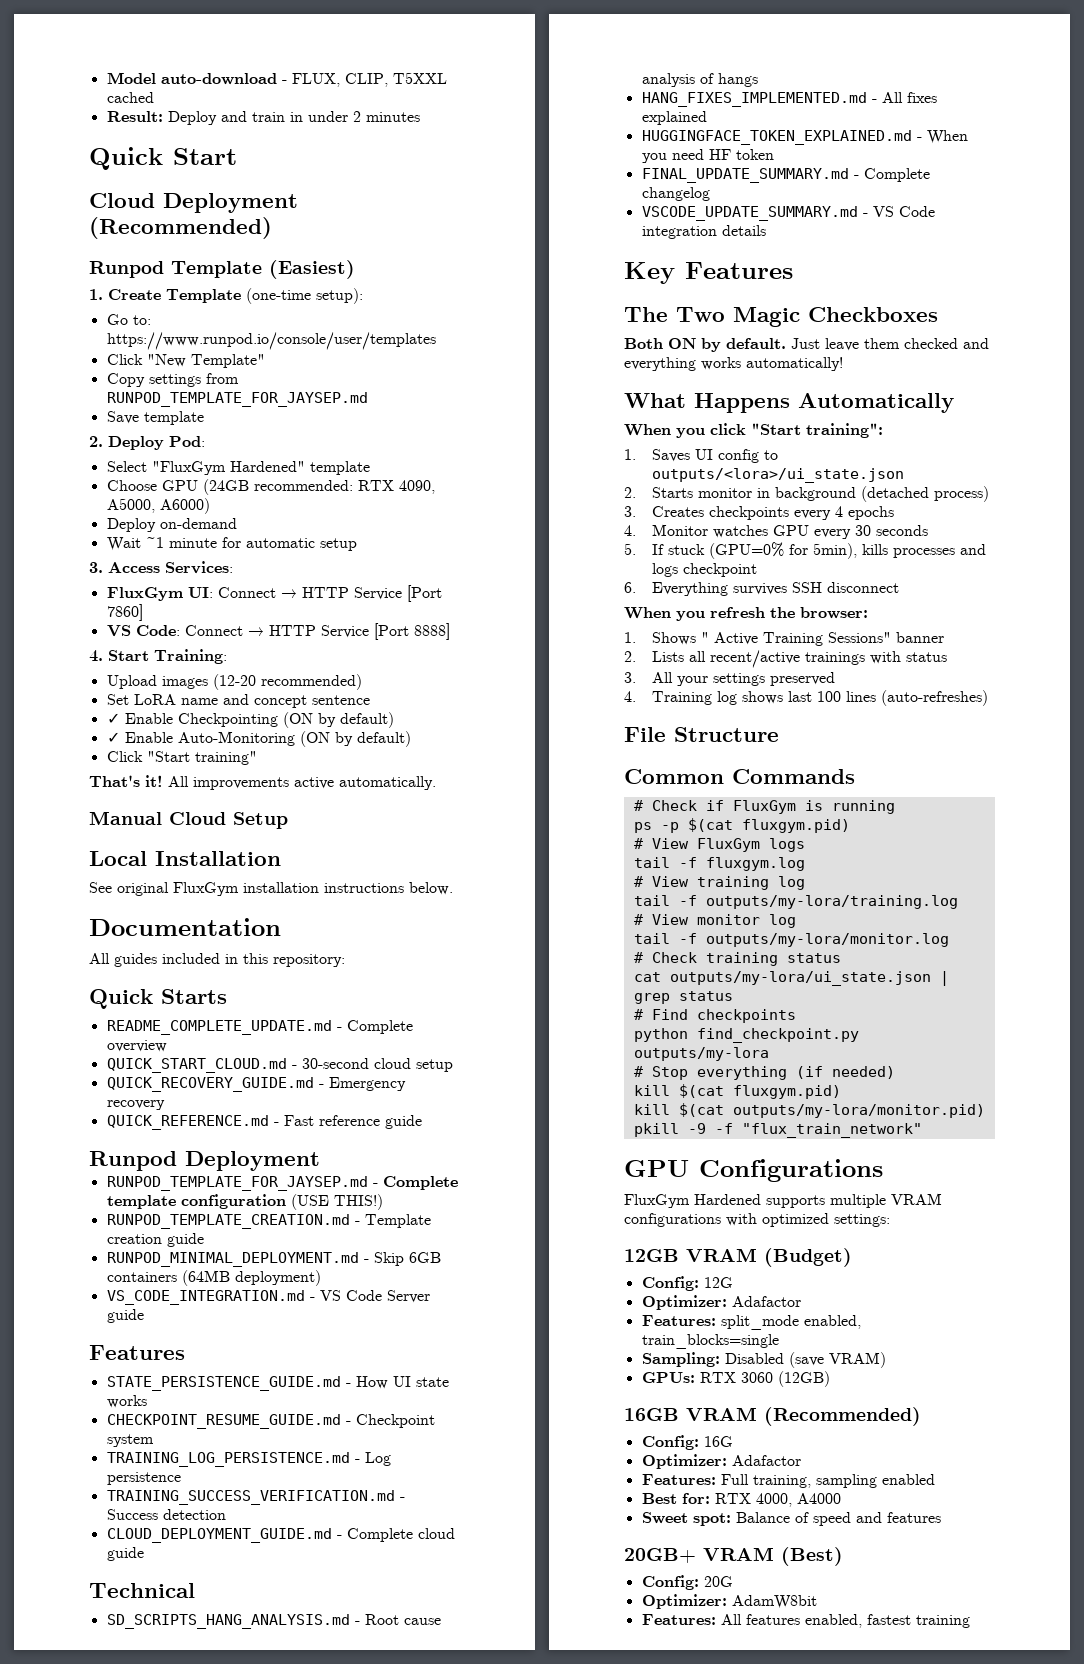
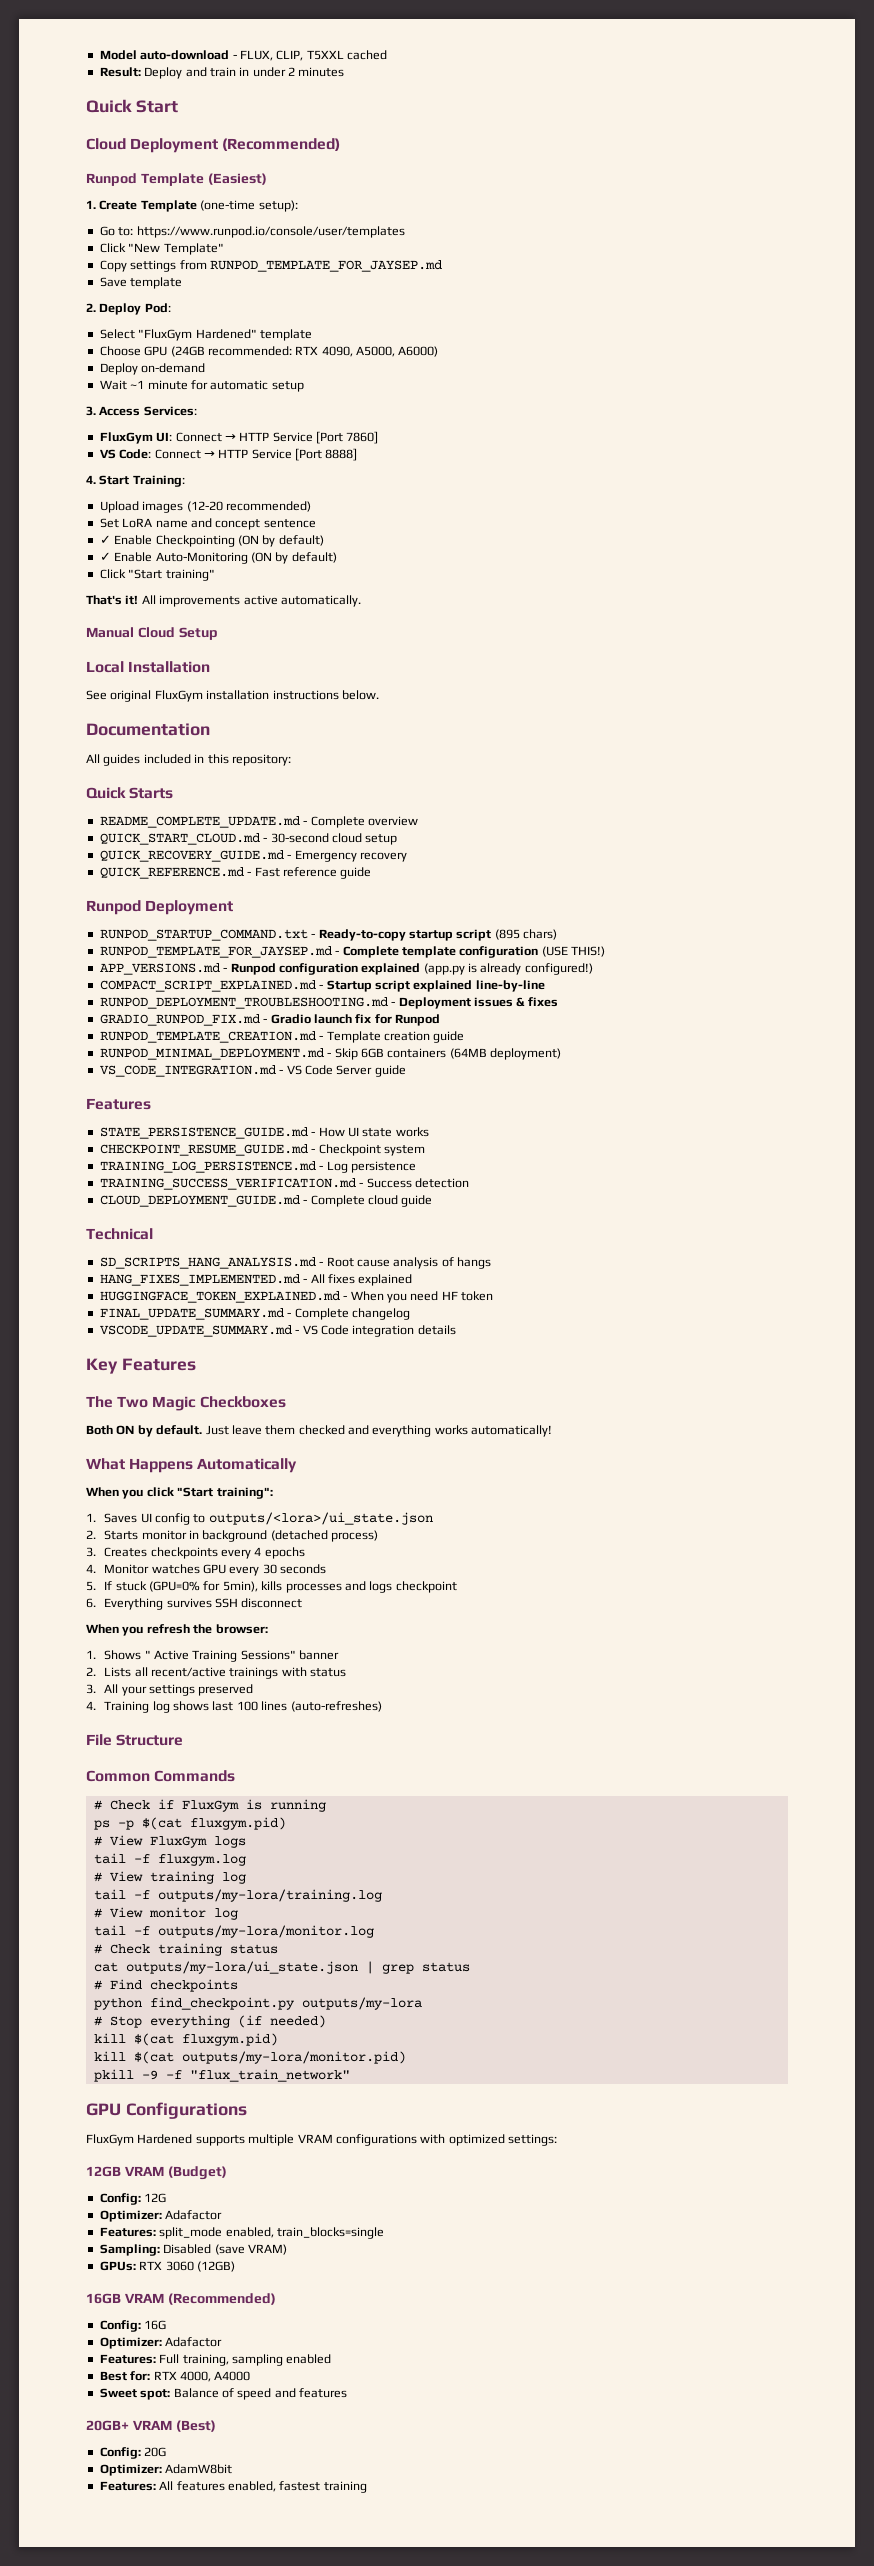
+ RUNPOD_STARTUP_COMMAND.txt - Ready-to-copy startup script (895 chars)
+ APP_VERSIONS.md - Runpod configuration explained (app.py is already configured!)
+ COMPACT_SCRIPT_EXPLAINED.md - Startup script explained line-by-line
+ RUNPOD_DEPLOYMENT_TROUBLESHOOTING.md - Deployment issues & fixes
+ GRADIO_RUNPOD_FIX.md - Gradio launch fix for Runpod

